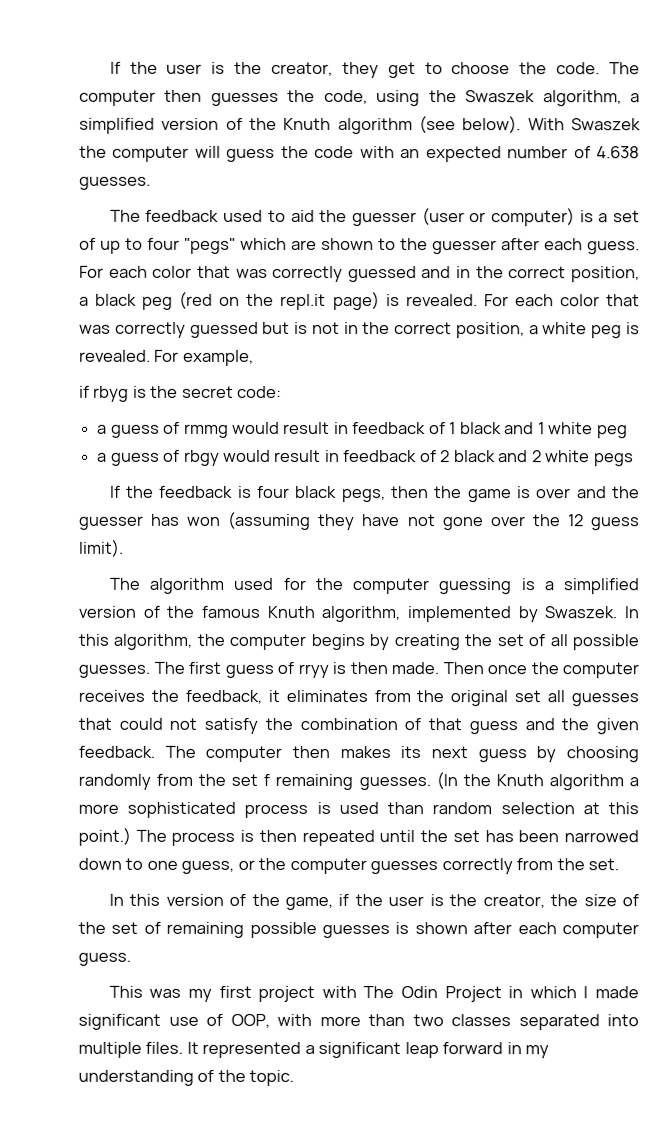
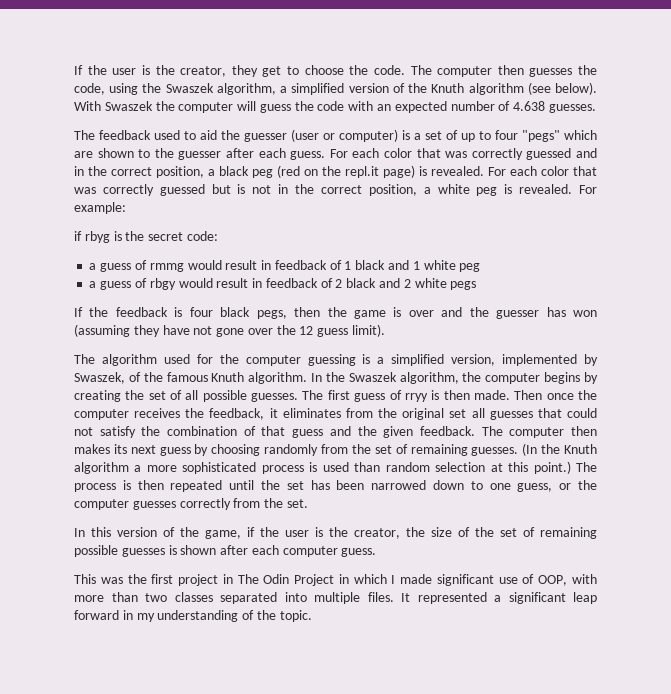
- For example,
+ For example:
- The algorithm used for the computer guessing is a simplified version of the famous Knuth algorithm, implemented by Swaszek. In this algorithm, the computer begins by creating the set of all possible guesses.
+ The algorithm used for the computer guessing is a simplified version, implemented by Swaszek, of the famous Knuth algorithm. In the Swaszek algorithm, the computer begins by creating the set of all possible guesses.
- The computer then makes its next guess by choosing randomly from the set f remaining guesses.
+ The computer then makes its next guess by choosing randomly from the set of remaining guesses.
- This was my first project with The Odin Project in which I made significant use of OOP, with more than two classes separated into multiple files.
+ This was the first project in The Odin Project in which I made significant use of OOP, with more than two classes separated into multiple files.

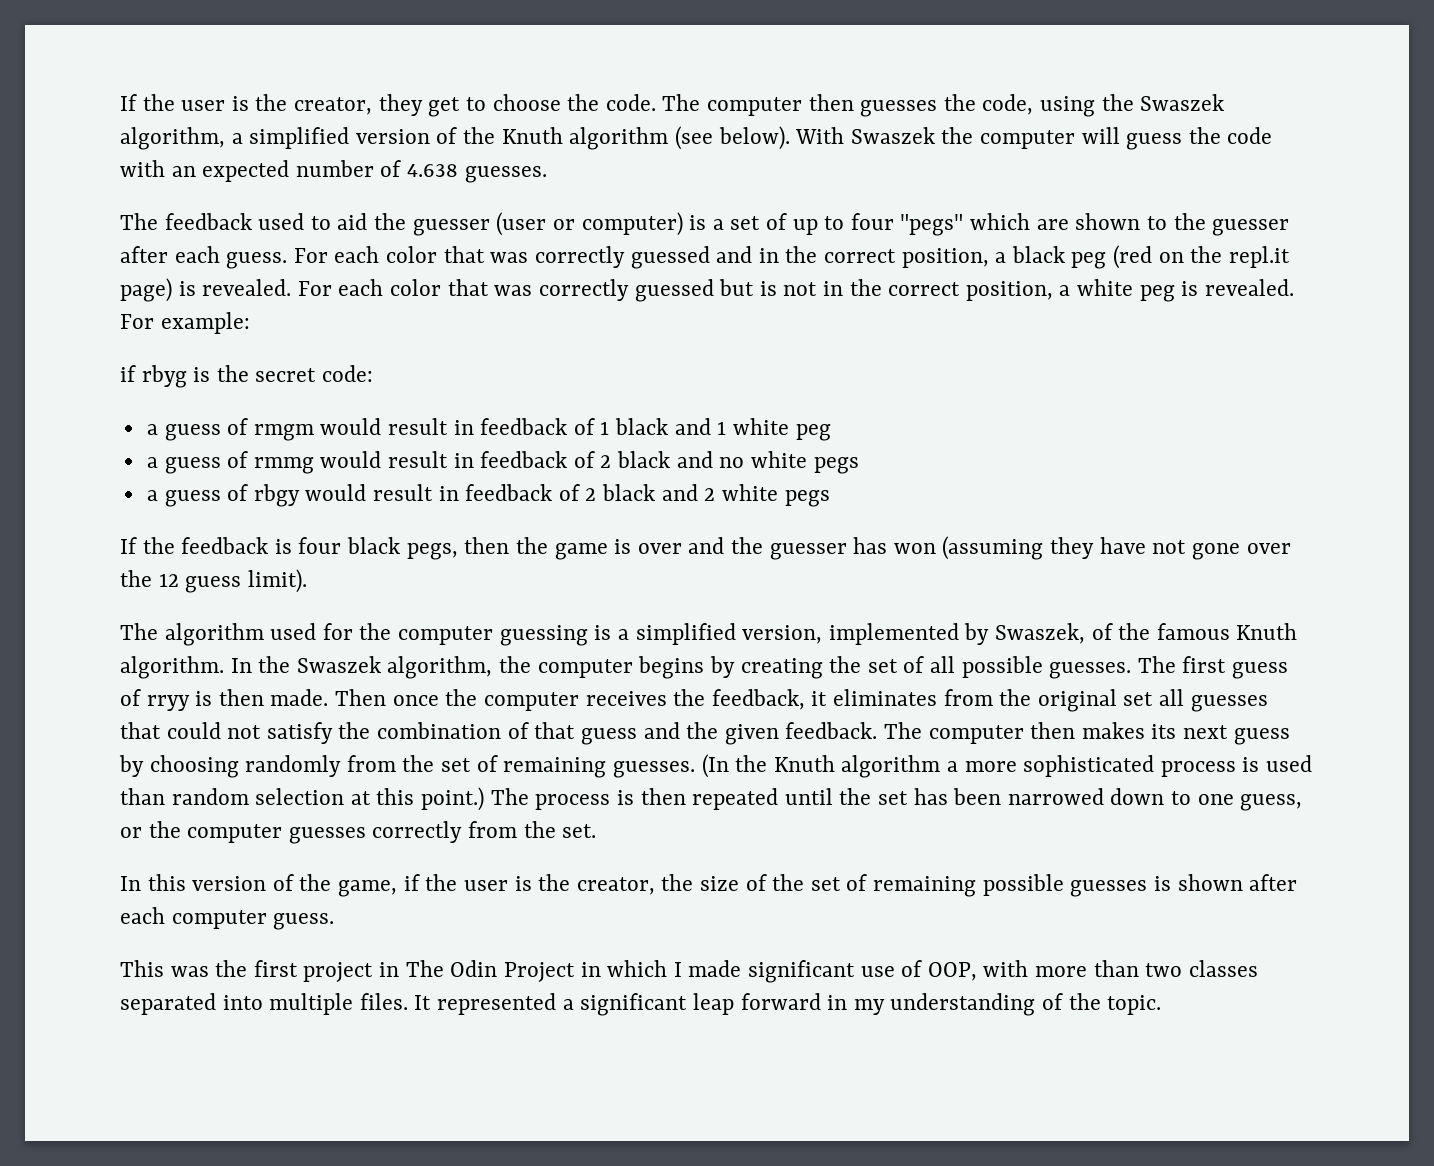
- a guess of rmmg would result in feedback of 1 black and 1 white peg
+ a guess of rmgm would result in feedback of 1 black and 1 white peg
+ a guess of rmmg would result in feedback of 2 black and no white pegs

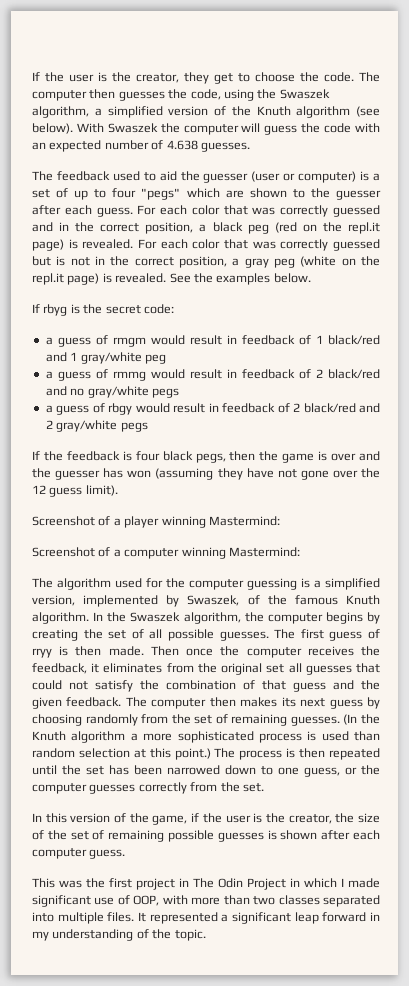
- For each color that was correctly guessed but is not in the correct position, a white peg is revealed. For example:
- if rbyg is the secret code:
+ For each color that was correctly guessed but is not in the correct position, a gray peg (white on the repl.it page) is revealed. See the examples below.
+ If rbyg is the secret code:
- a guess of rmgm would result in feedback of 1 black and 1 white peg
+ a guess of rmgm would result in feedback of 1 black/red and 1 gray/white peg
- a guess of rmmg would result in feedback of 2 black and no white pegs
+ a guess of rmmg would result in feedback of 2 black/red and no gray/white pegs
- a guess of rbgy would result in feedback of 2 black and 2 white pegs
+ a guess of rbgy would result in feedback of 2 black/red and 2 gray/white pegs
+ Screenshot of a player winning Mastermind:
+ Screenshot of a computer winning Mastermind:

